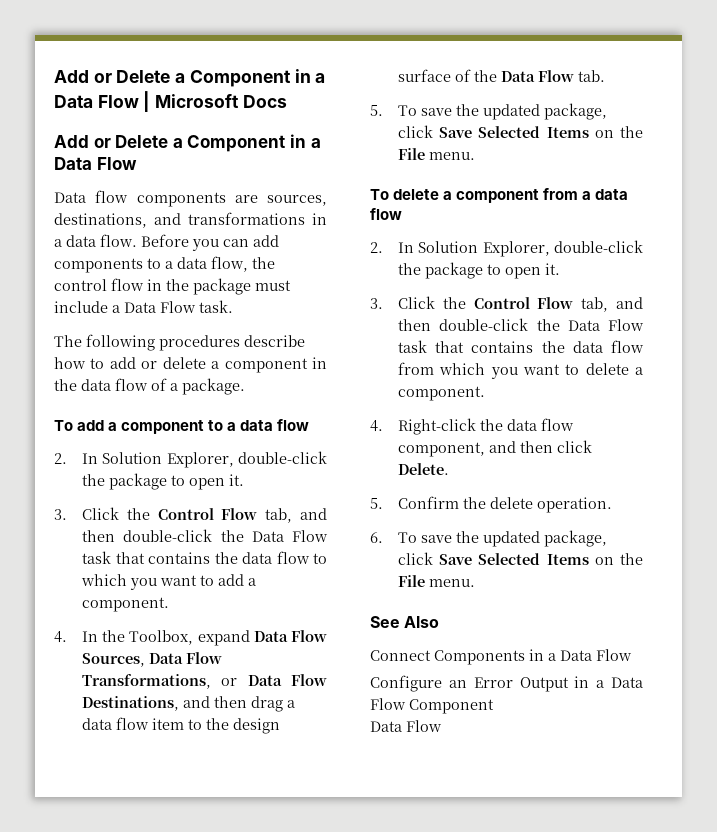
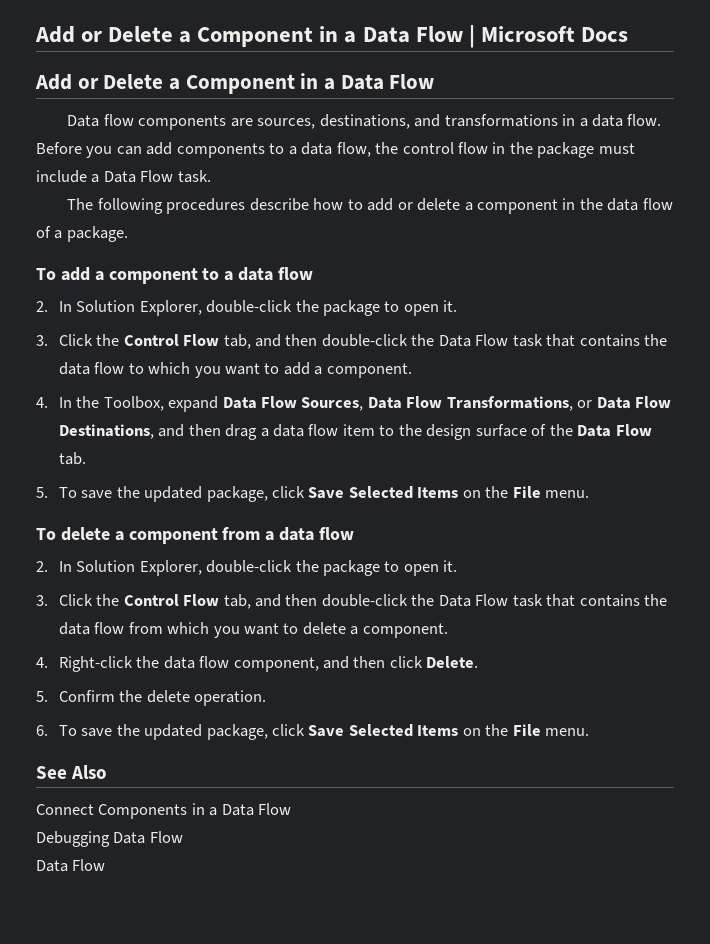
- Configure an Error Output in a Data Flow Component
+ Debugging Data Flow

